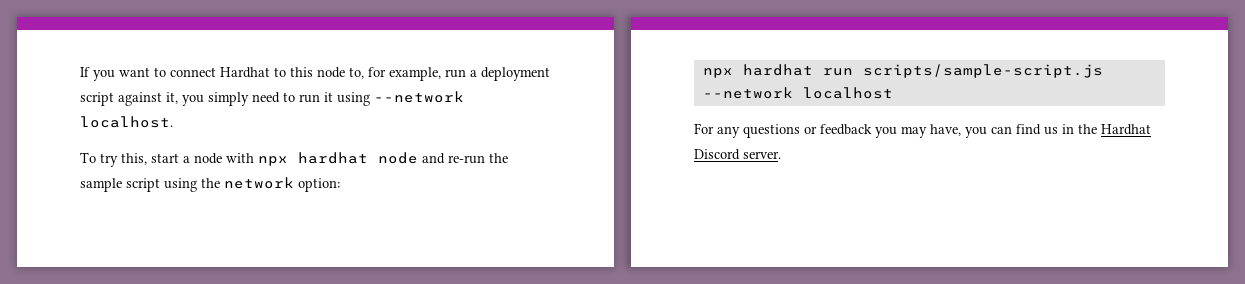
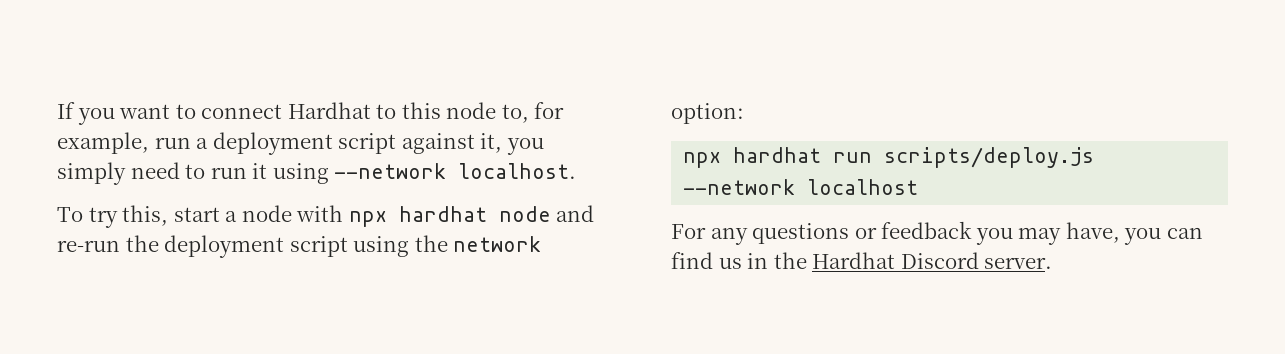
- To try this, start a node with npx hardhat node and re-run the sample script using the network option:
+ To try this, start a node with npx hardhat node and re-run the deployment script using the network option:
- npx hardhat run scripts/sample-script.js --network localhost
+ npx hardhat run scripts/deploy.js --network localhost

